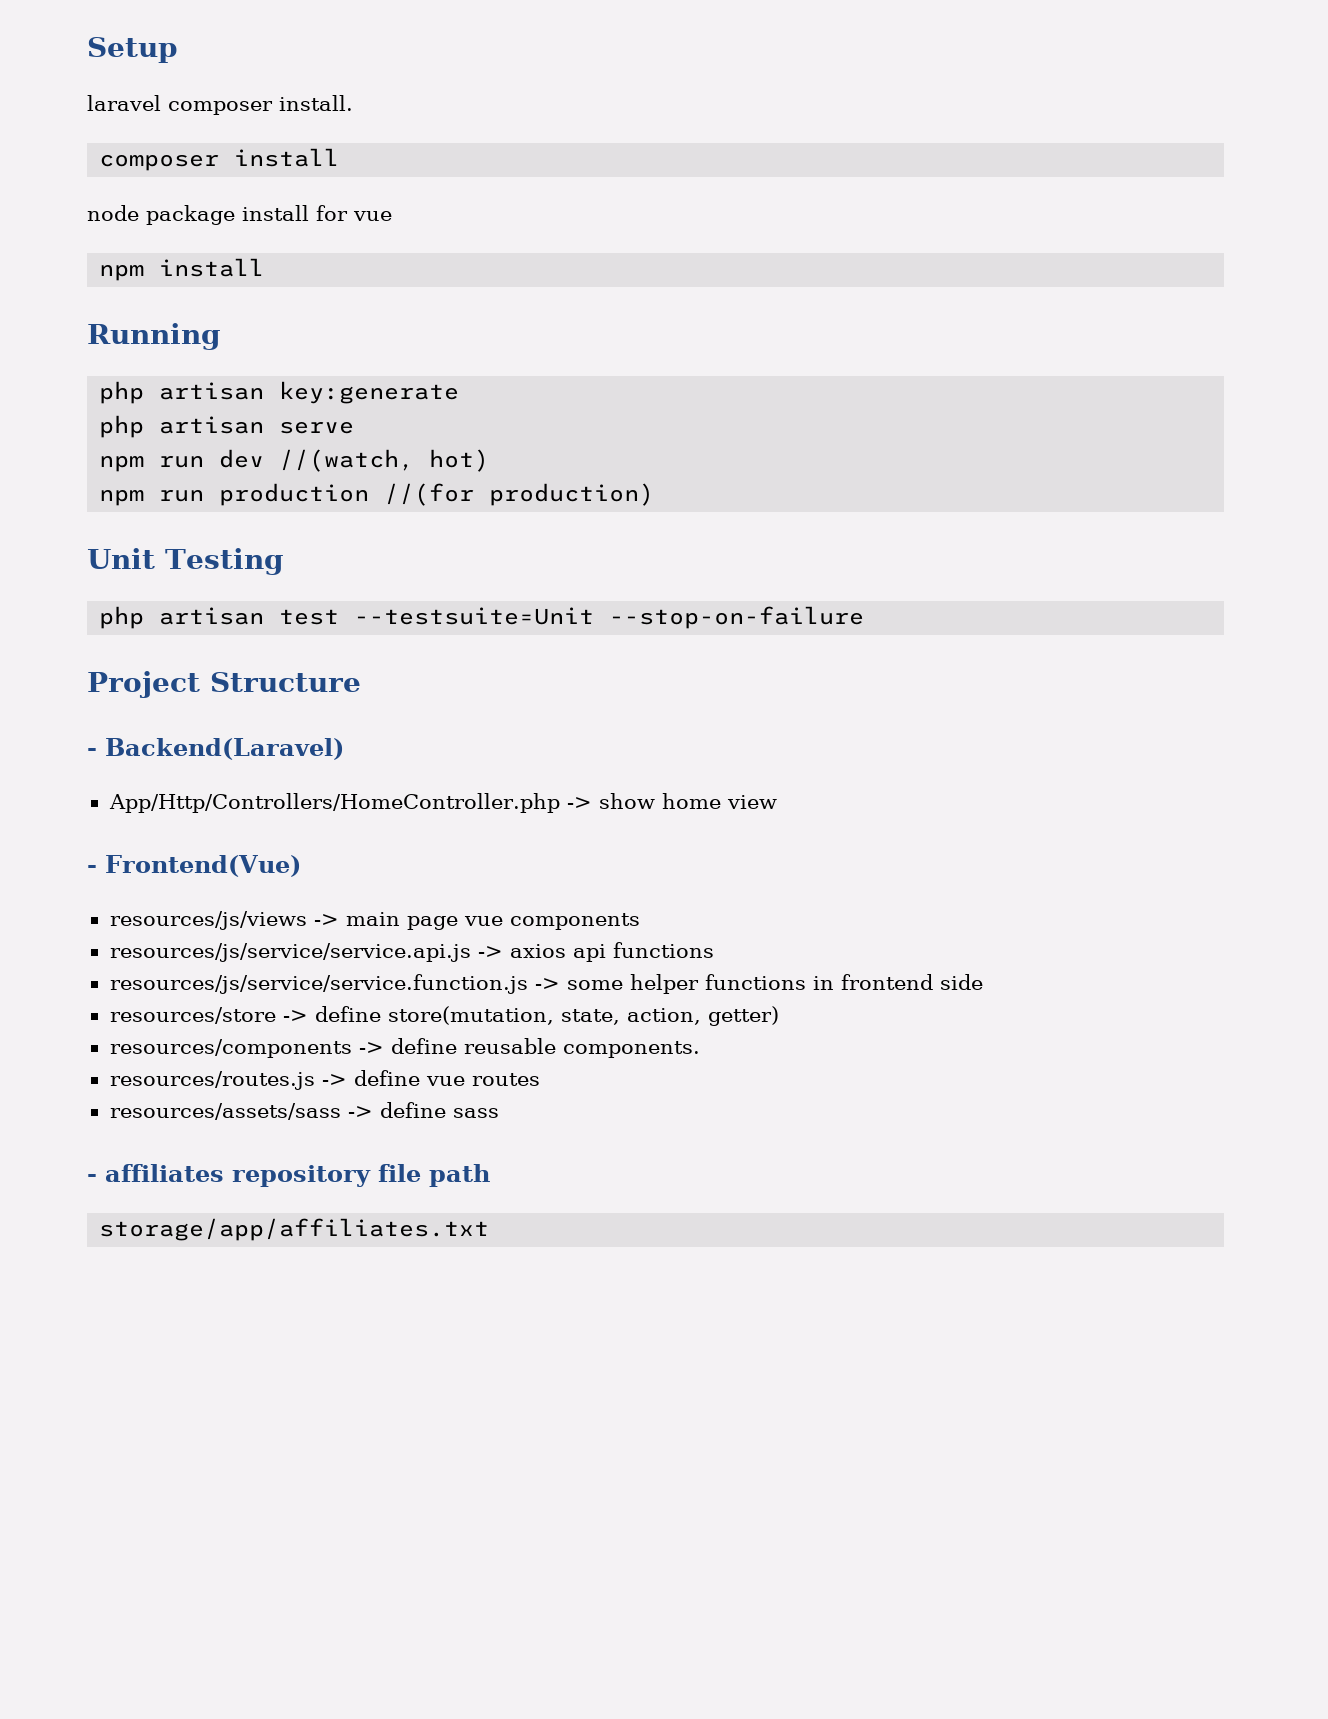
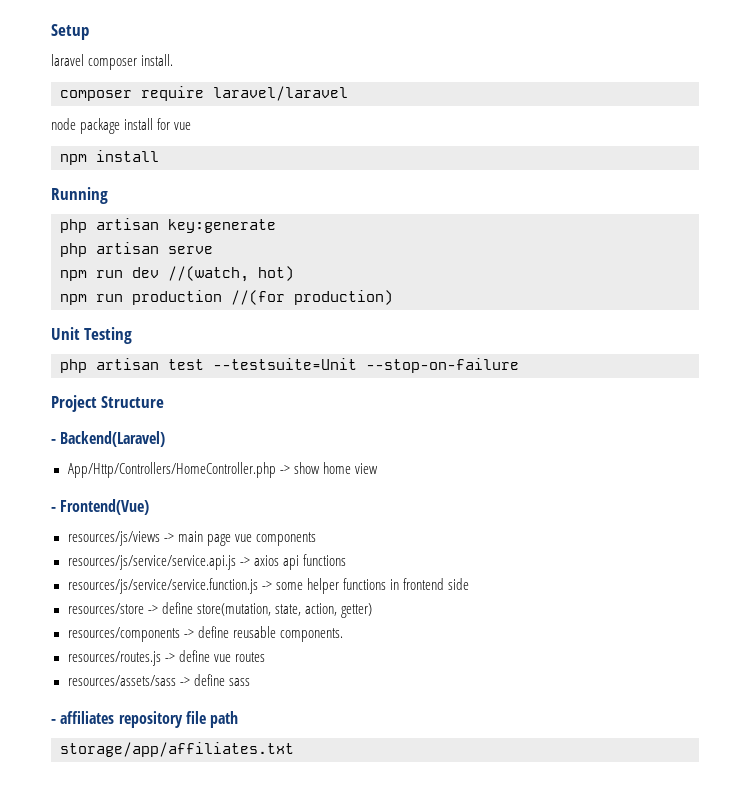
- composer install
+ composer require laravel/laravel

